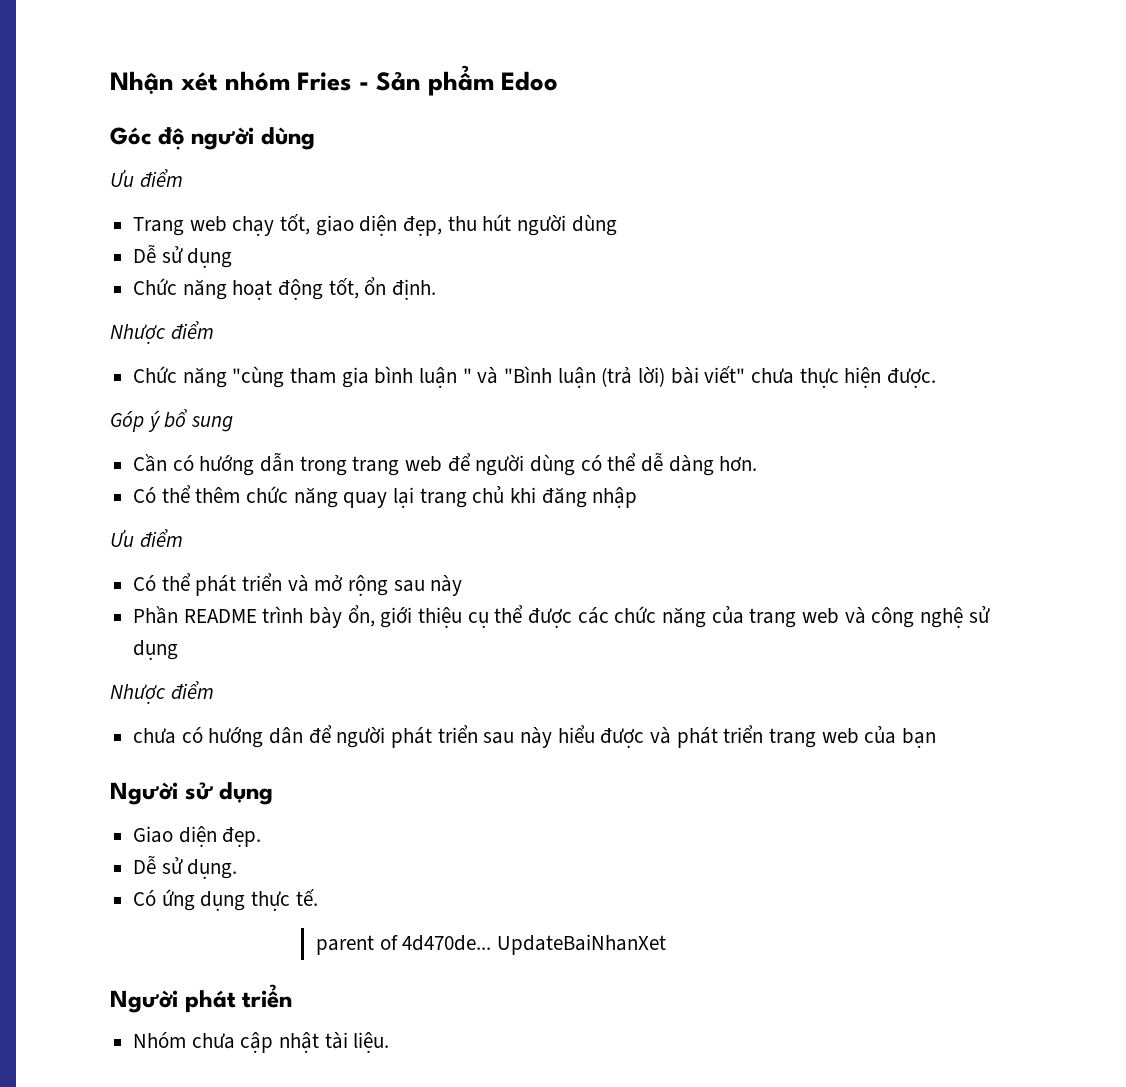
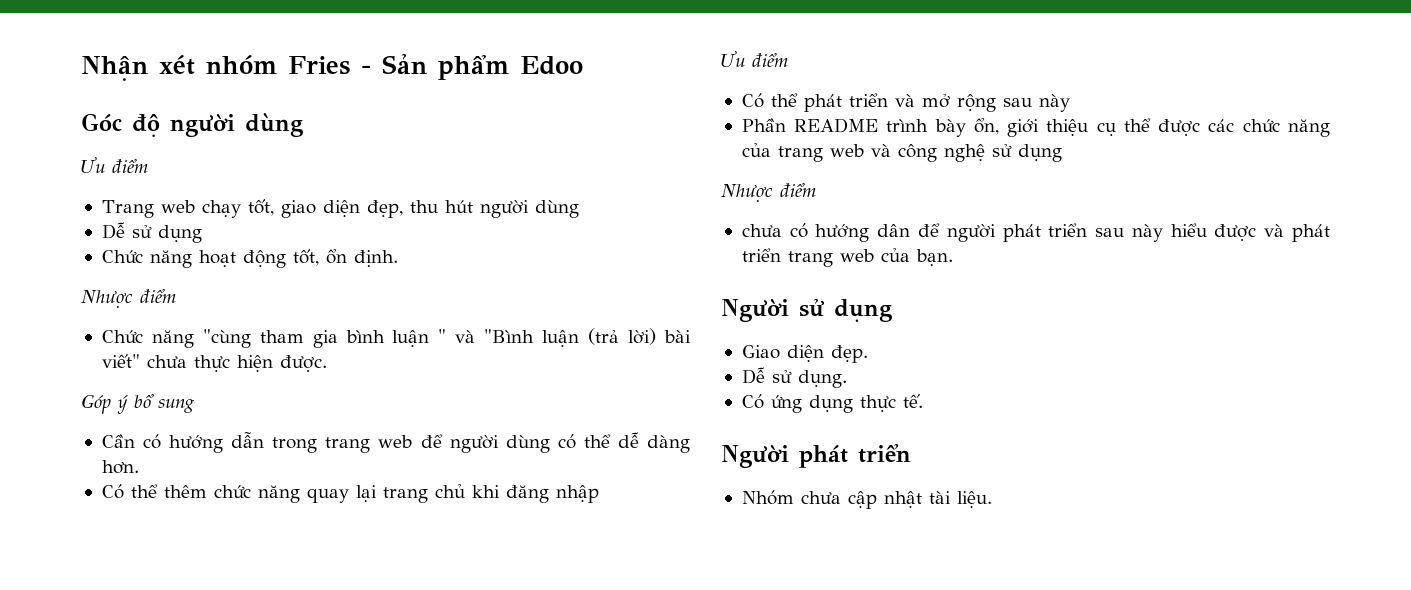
- chưa có hướng dân để người phát triển sau này hiểu được và phát triển trang web của bạn
+ chưa có hướng dân để người phát triển sau này hiểu được và phát triển trang web của bạn.
- parent of 4d470de... UpdateBaiNhanXet

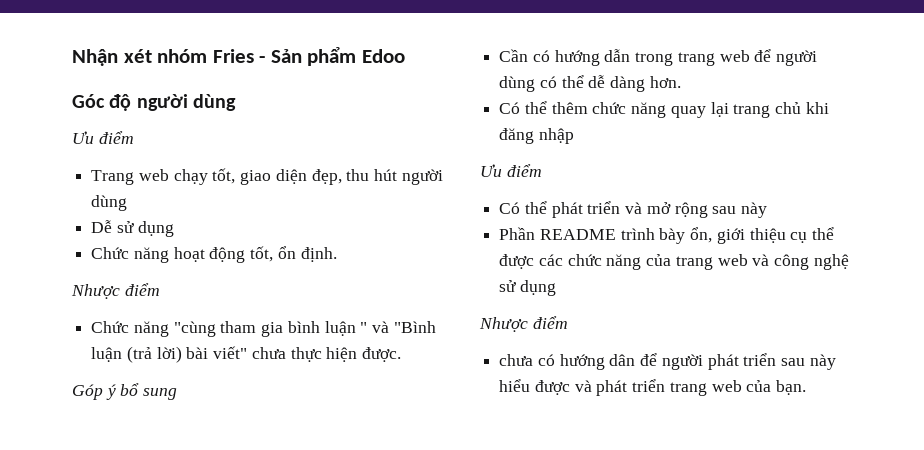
- Người sử dụng
- Giao diện đẹp.
- Dễ sử dụng.
- Có ứng dụng thực tế.
- Người phát triển
- Nhóm chưa cập nhật tài liệu.

